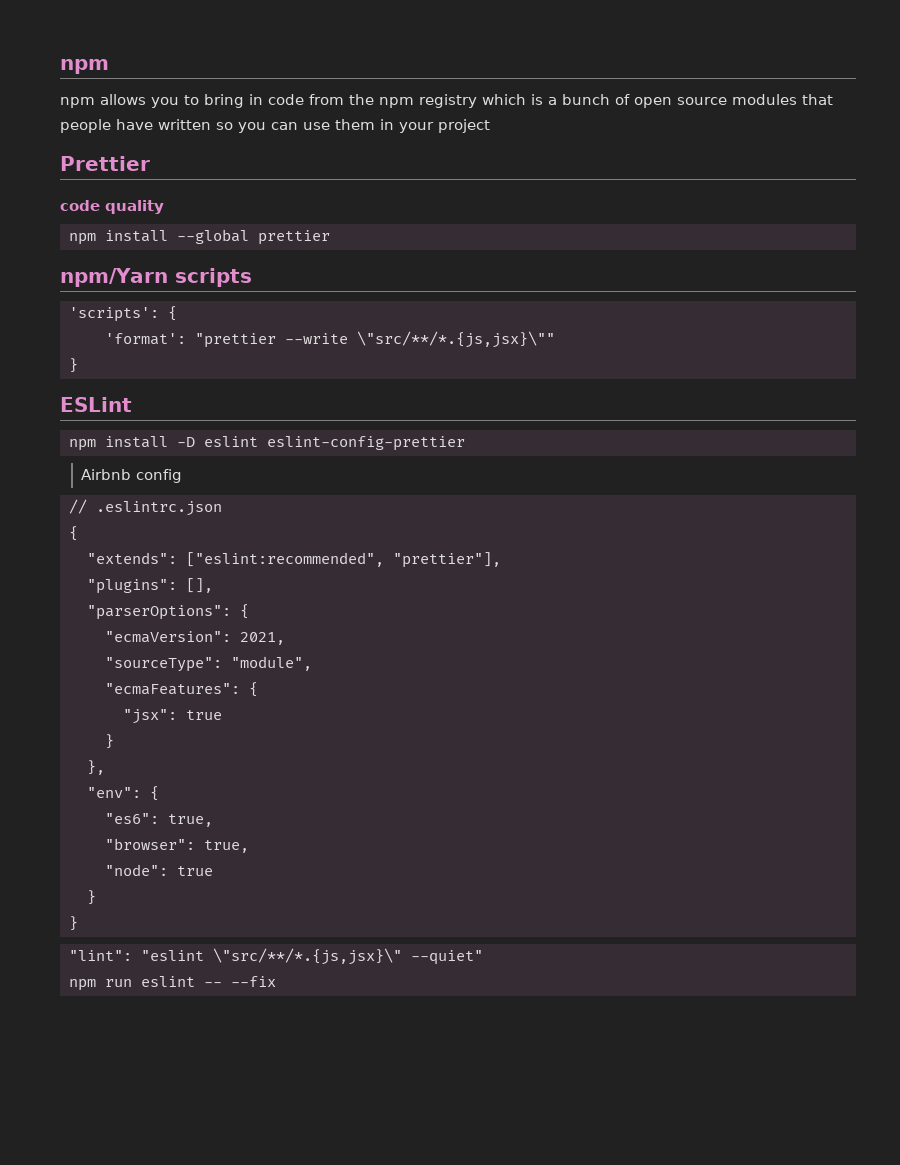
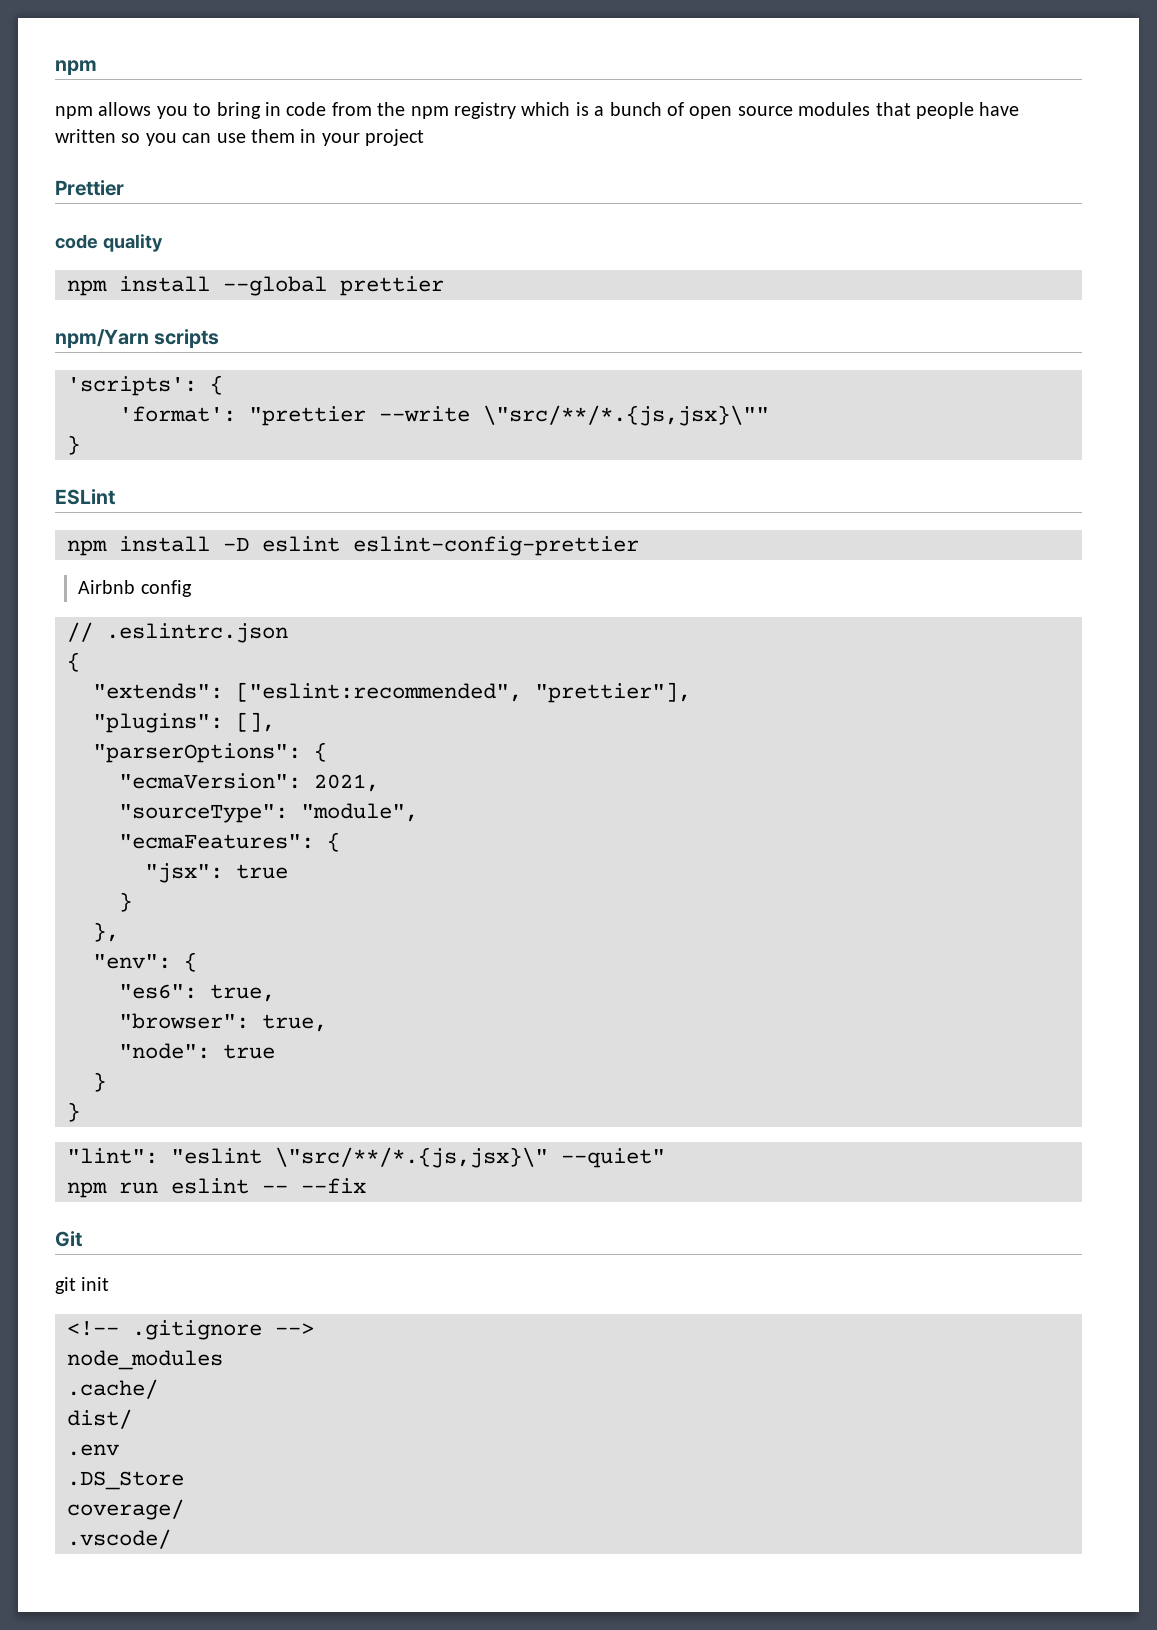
+ Git
+ git init
+ <!-- .gitignore -->
+ node_modules
+ .cache/
+ dist/
+ .env
+ .DS_Store
+ coverage/
+ .vscode/

